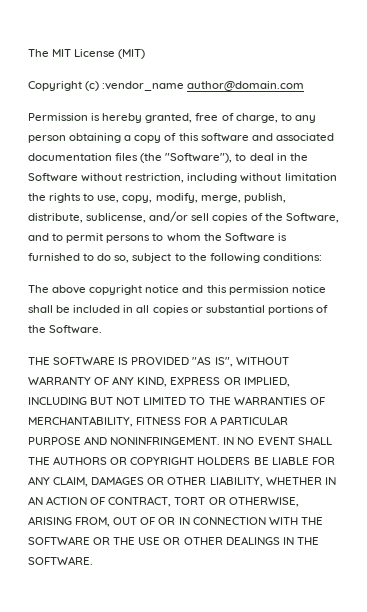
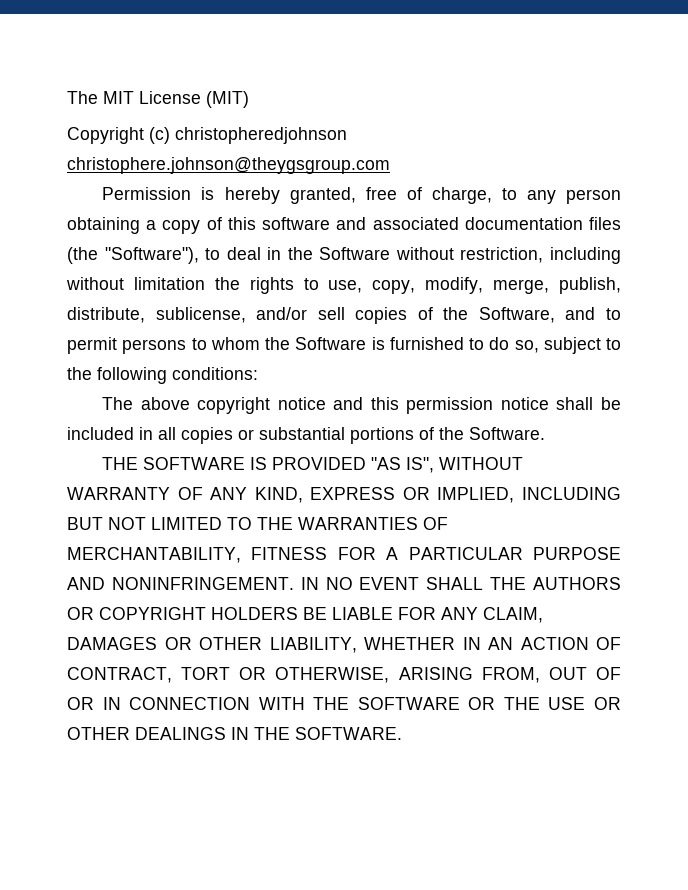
- Copyright (c) :vendor_name author@domain.com
+ Copyright (c) christopheredjohnson christophere.johnson@theygsgroup.com

